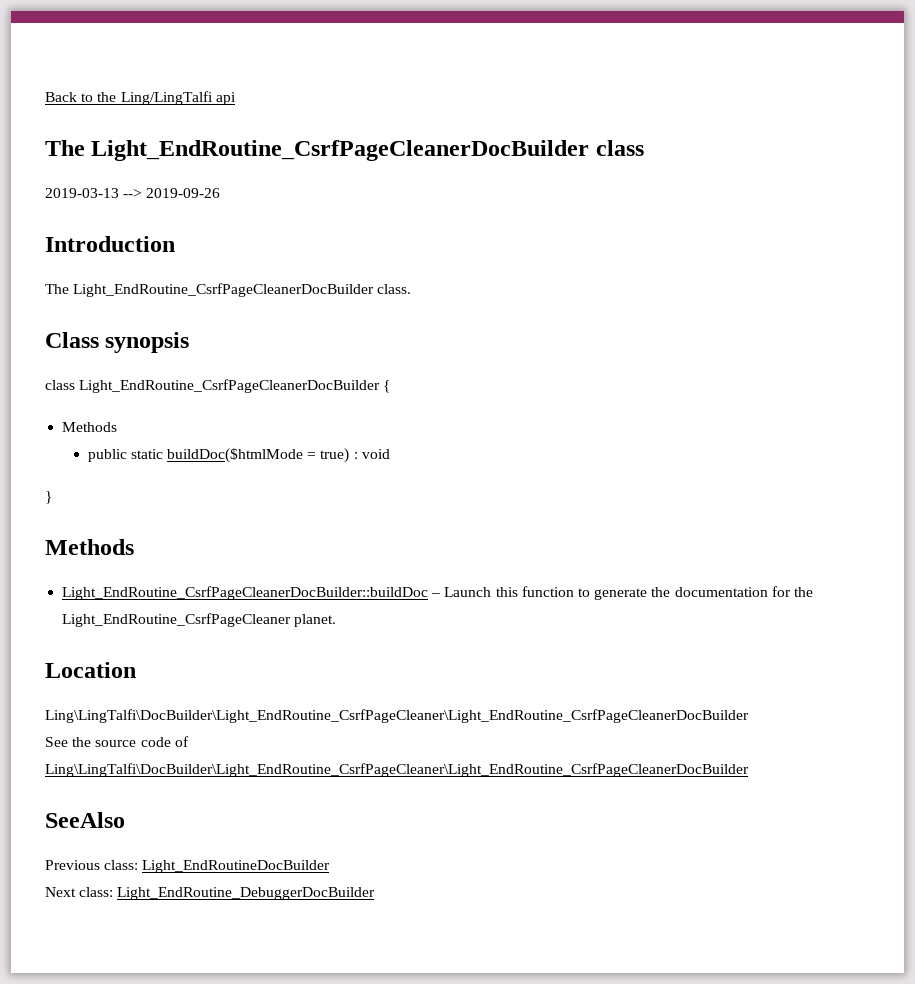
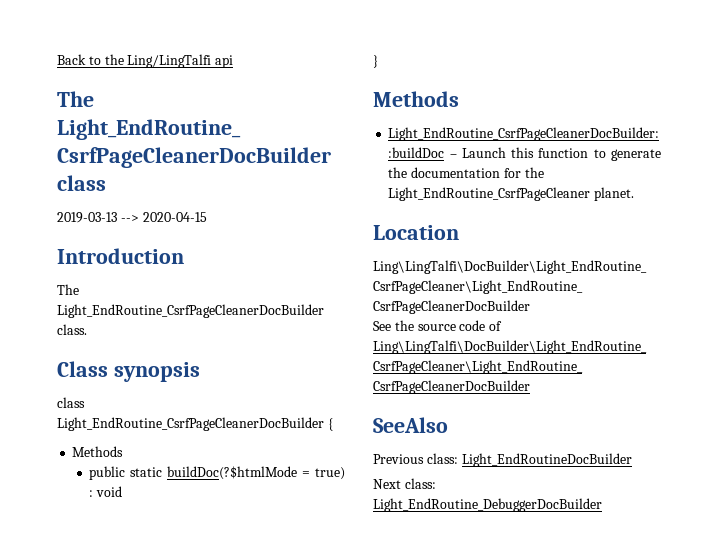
- 2019-03-13 --> 2019-09-26
+ 2019-03-13 --> 2020-04-15
- public static buildDoc($htmlMode = true) : void
+ public static buildDoc(?$htmlMode = true) : void

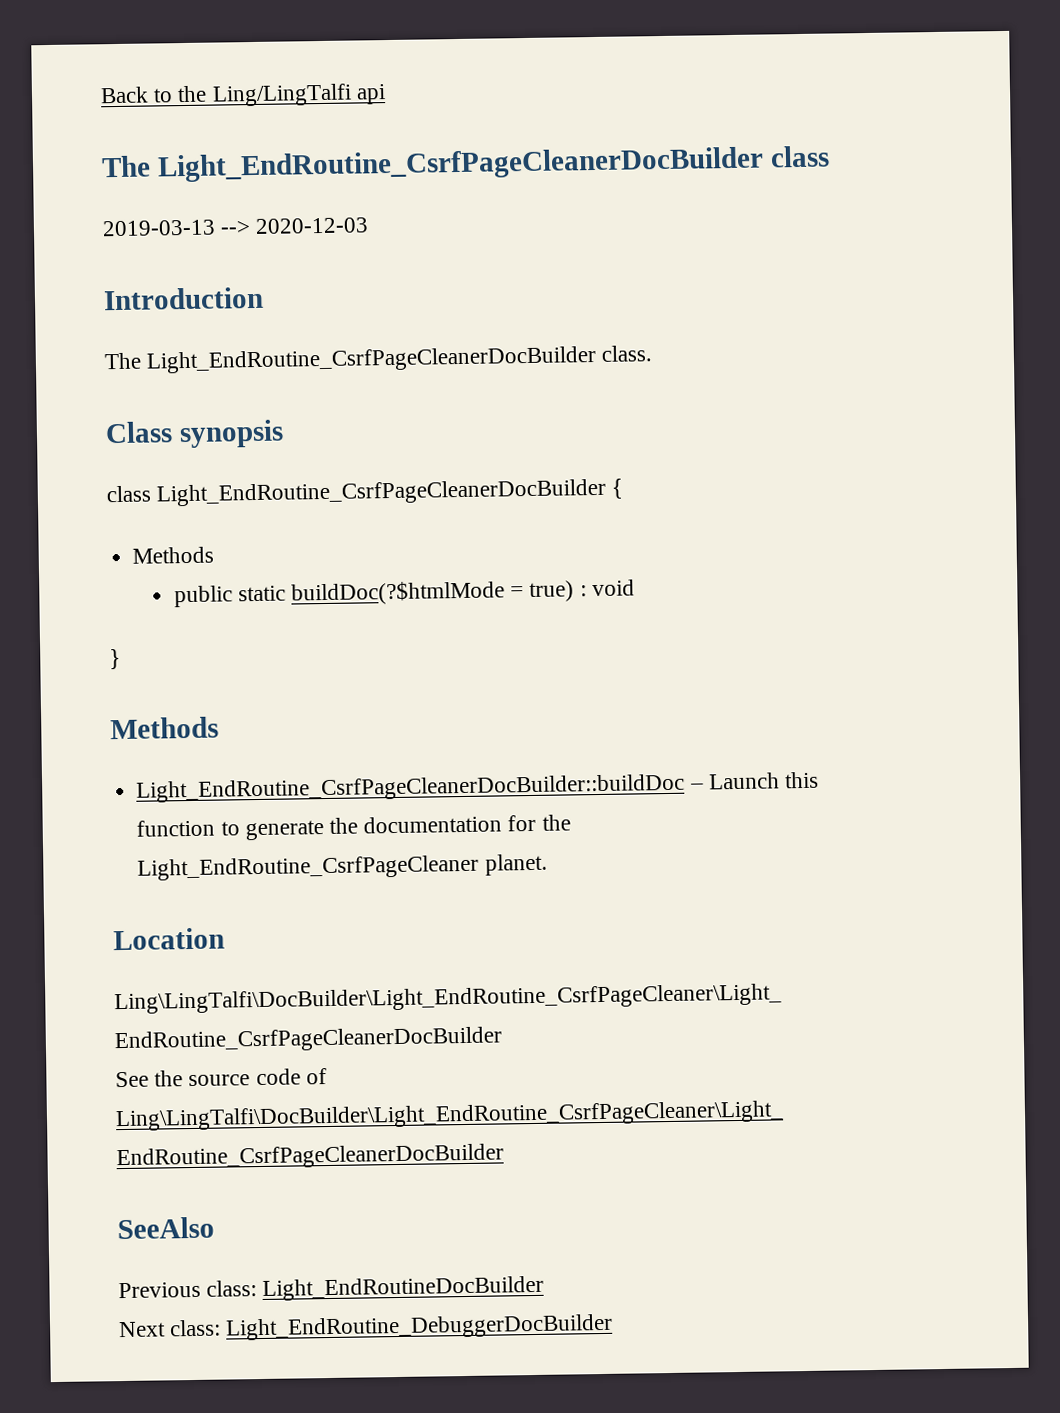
- 2019-03-13 --> 2020-04-15
+ 2019-03-13 --> 2020-12-03

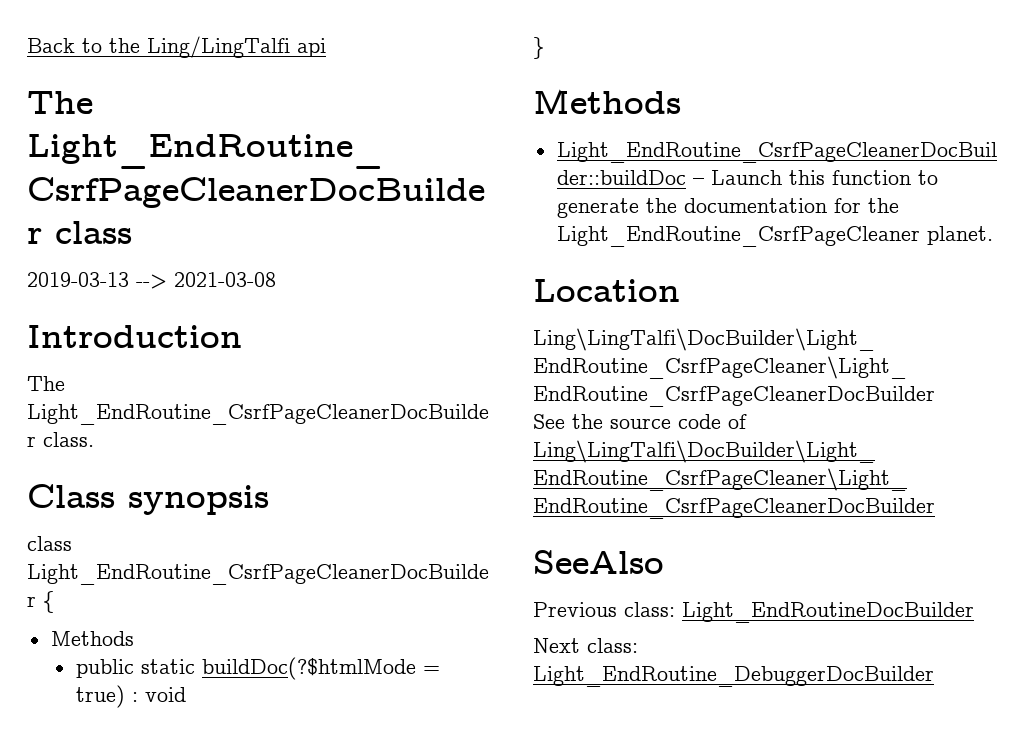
- 2019-03-13 --> 2020-12-03
+ 2019-03-13 --> 2021-03-08

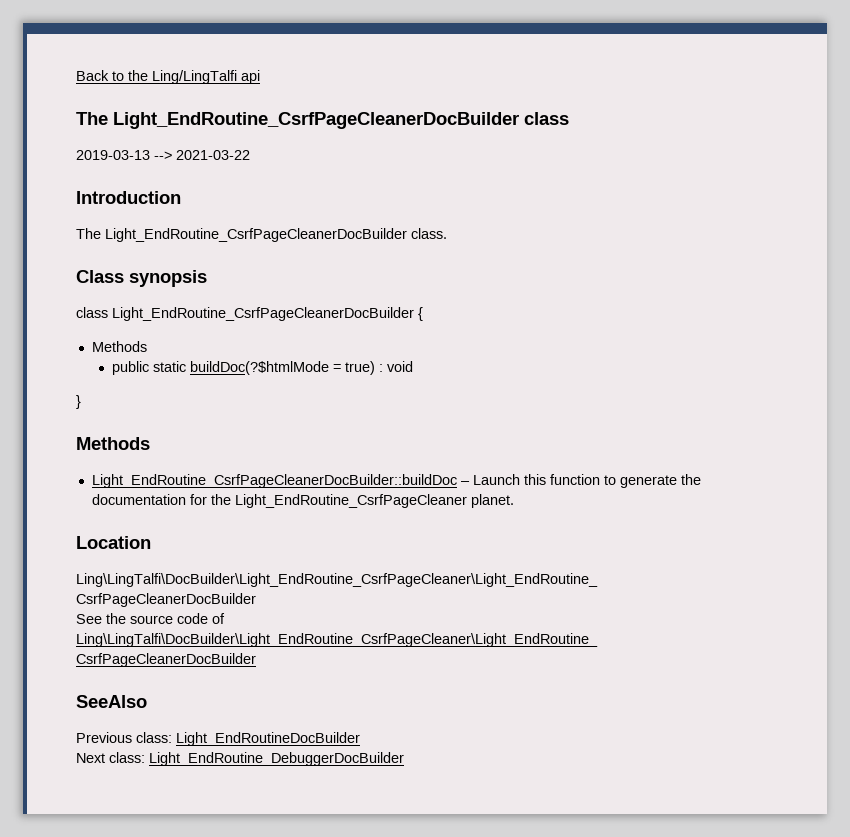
- 2019-03-13 --> 2021-03-08
+ 2019-03-13 --> 2021-03-22

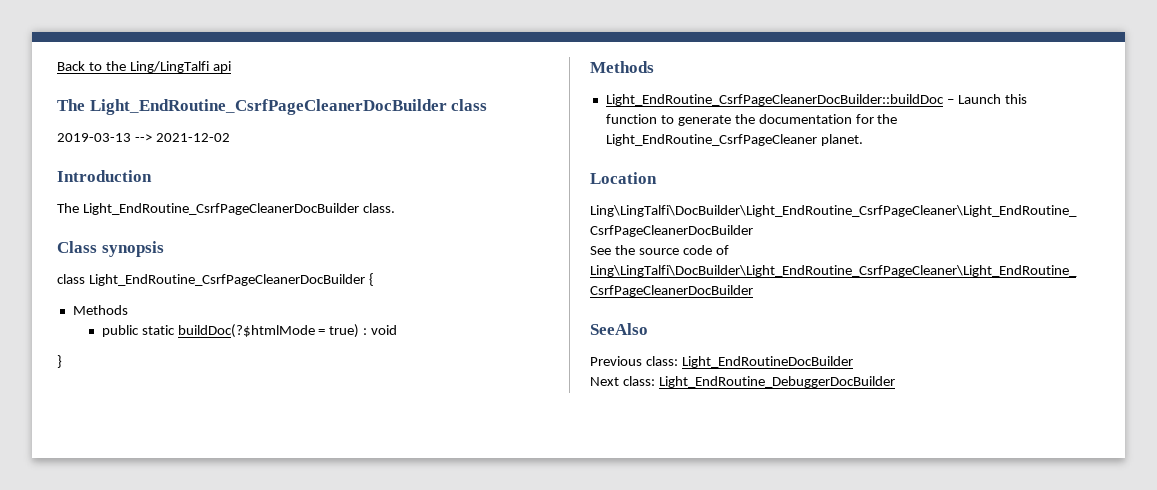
- 2019-03-13 --> 2021-03-22
+ 2019-03-13 --> 2021-12-02

